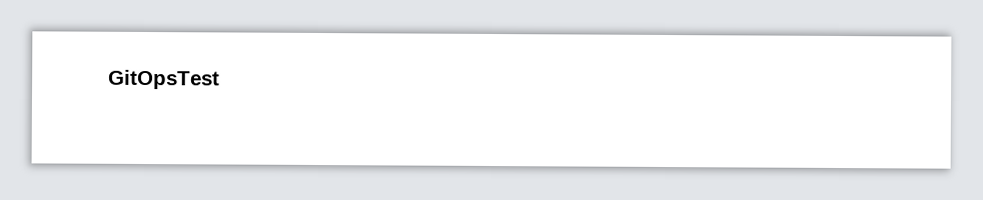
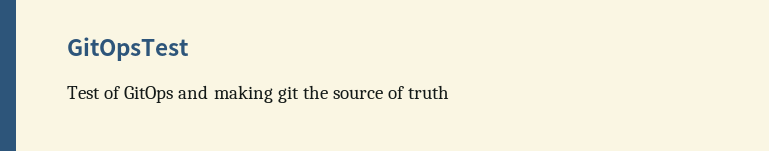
+ Test of GitOps and making git the source of truth

